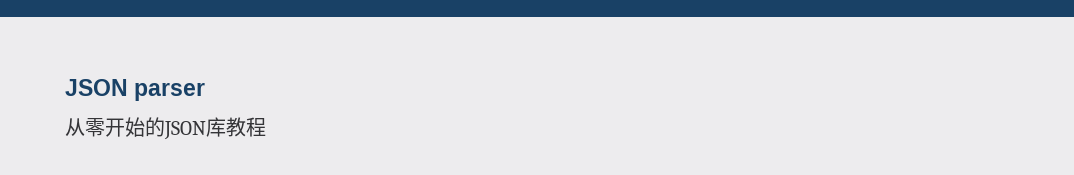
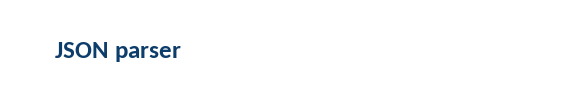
- 从零开始的JSON库教程

